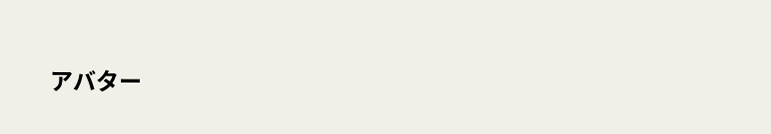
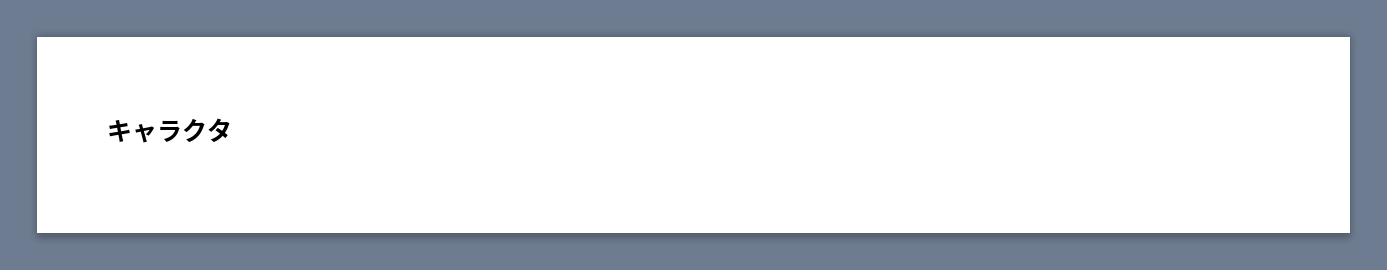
- アバター
+ キャラクタ

